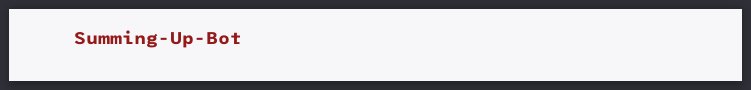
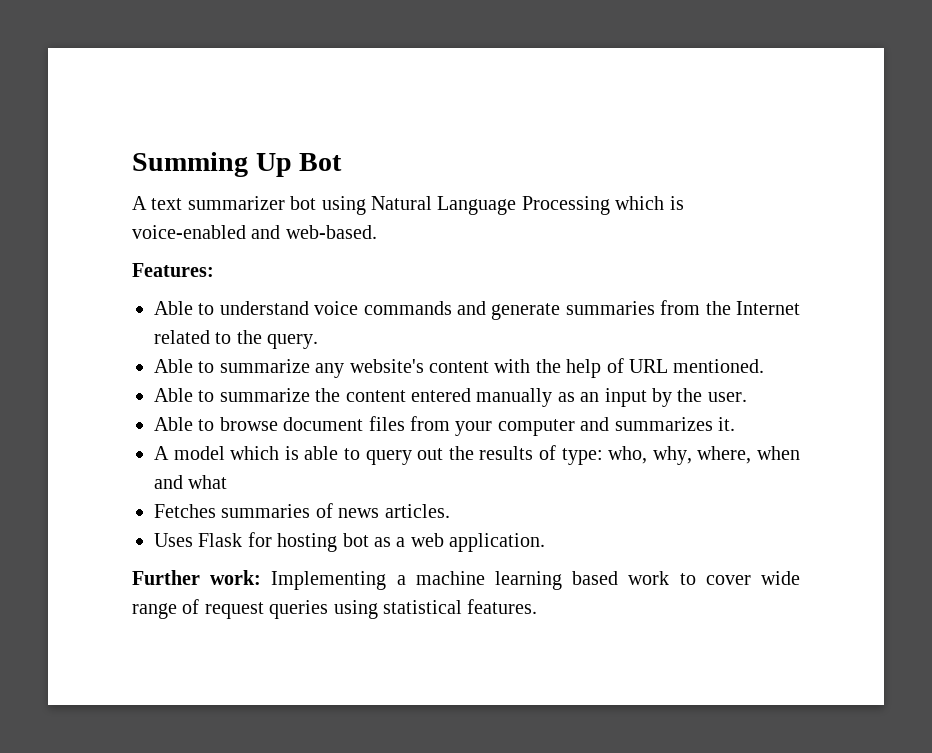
- Summing-Up-Bot
+ Summing Up Bot
+ A text summarizer bot using Natural Language Processing which is voice-enabled and web-based.
+ Features:
+ Able to understand voice commands and generate summaries from the Internet related to the query.
+ Able to summarize any website's content with the help of URL mentioned.
+ Able to summarize the content entered manually as an input by the user.
+ Able to browse document files from your computer and summarizes it.
+ A model which is able to query out the results of type: who, why, where, when and what
+ Fetches summaries of news articles.
+ Uses Flask for hosting bot as a web application.
+ Further work: Implementing a machine learning based work to cover wide range of request queries using statistical features.

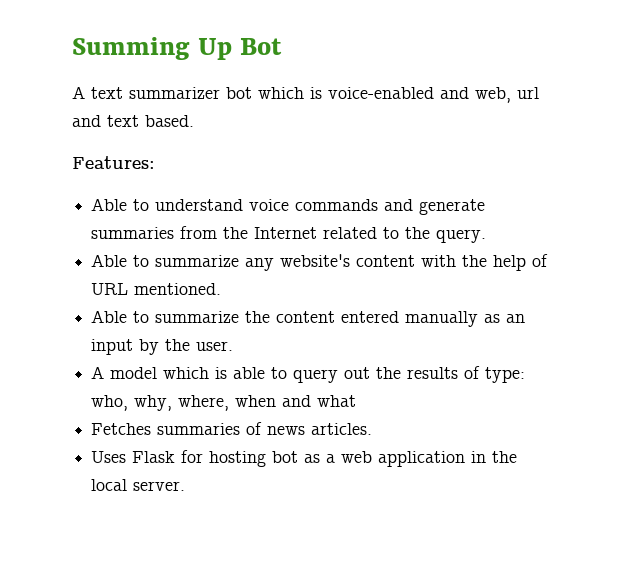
- A text summarizer bot using Natural Language Processing which is voice-enabled and web-based.
+ A text summarizer bot which is voice-enabled and web, url and text based.
- Able to browse document files from your computer and summarizes it.
- Uses Flask for hosting bot as a web application.
- Further work: Implementing a machine learning based work to cover wide range of request queries using statistical features.
+ Uses Flask for hosting bot as a web application in the local server.

